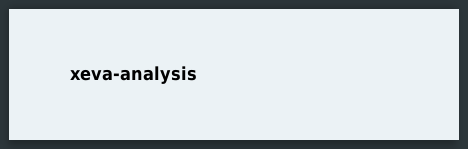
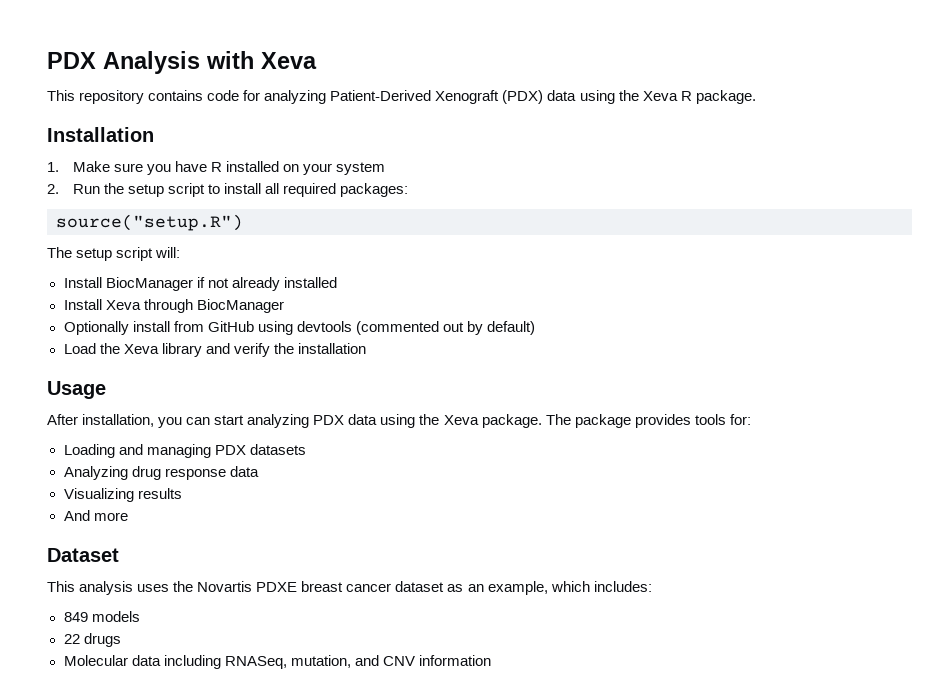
- xeva-analysis
+ PDX Analysis with Xeva
+ This repository contains code for analyzing Patient-Derived Xenograft (PDX) data using the Xeva R package.
+ Installation
+ 1. Make sure you have R installed on your system
+ 2. Run the setup script to install all required packages:
+ source("setup.R")
+ The setup script will:
+ Install BiocManager if not already installed
+ Install Xeva through BiocManager
+ Optionally install from GitHub using devtools (commented out by default)
+ Load the Xeva library and verify the installation
+ Usage
+ After installation, you can start analyzing PDX data using the Xeva package. The package provides tools for:
+ Loading and managing PDX datasets
+ Analyzing drug response data
+ Visualizing results
+ And more
+ Dataset
+ This analysis uses the Novartis PDXE breast cancer dataset as an example, which includes:
+ 849 models
+ 22 drugs
+ Molecular data including RNASeq, mutation, and CNV information

